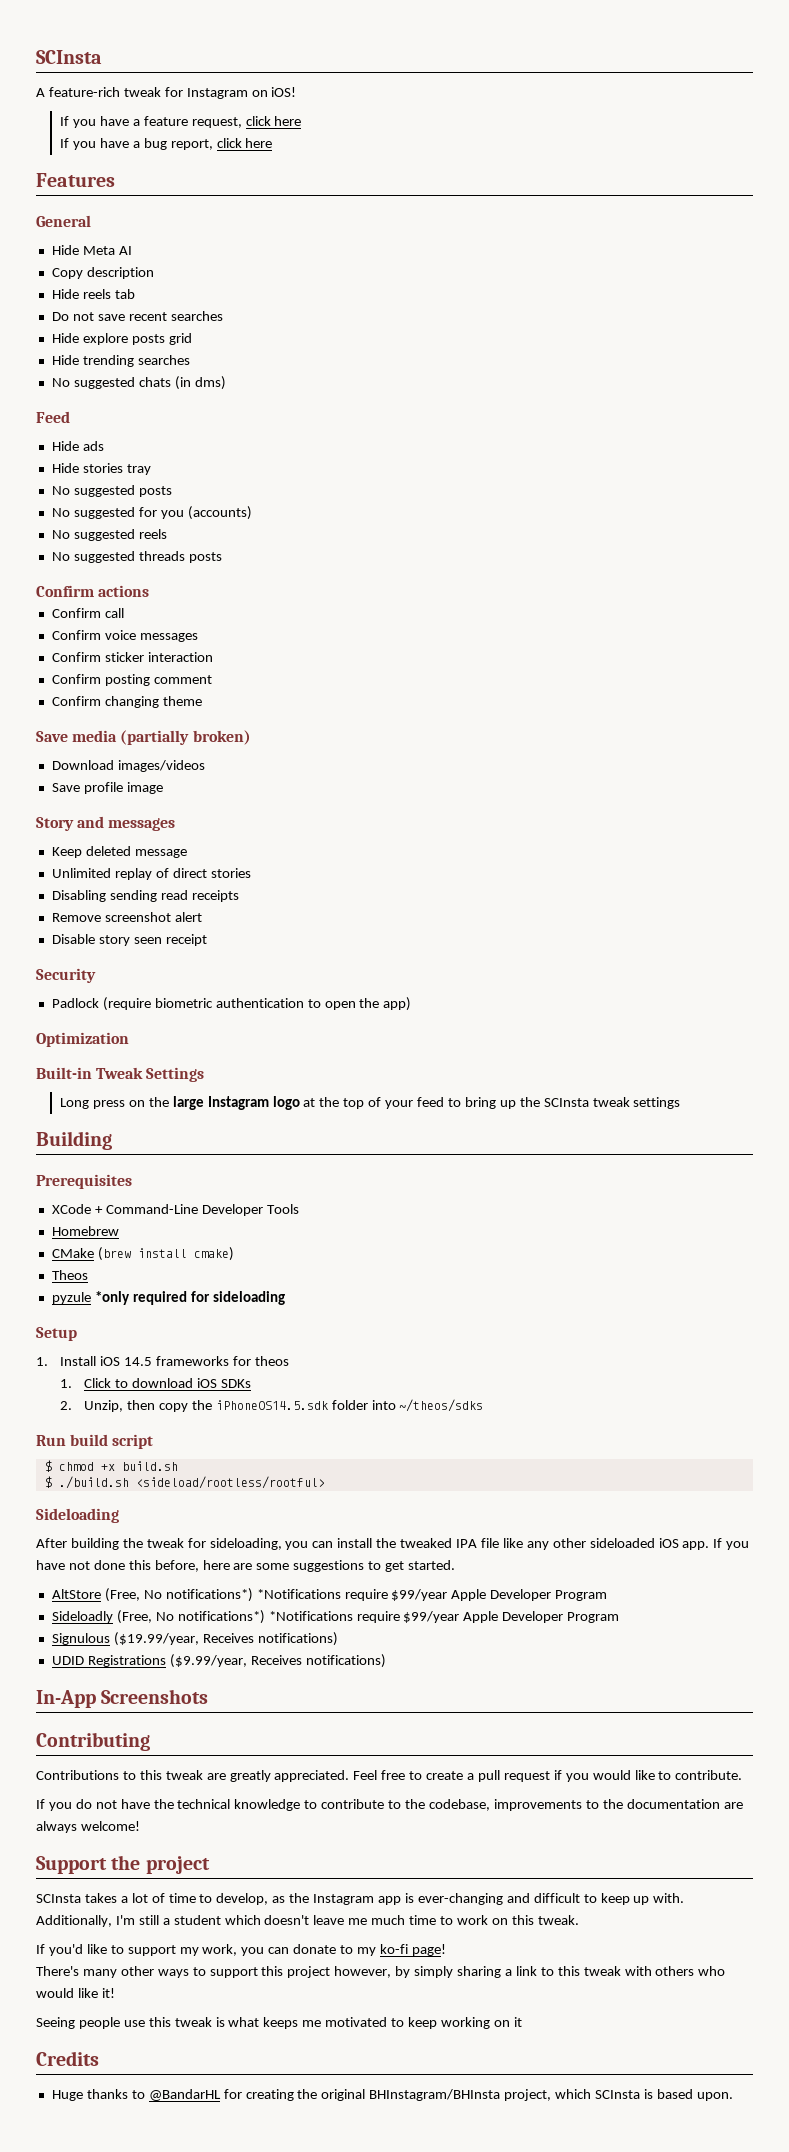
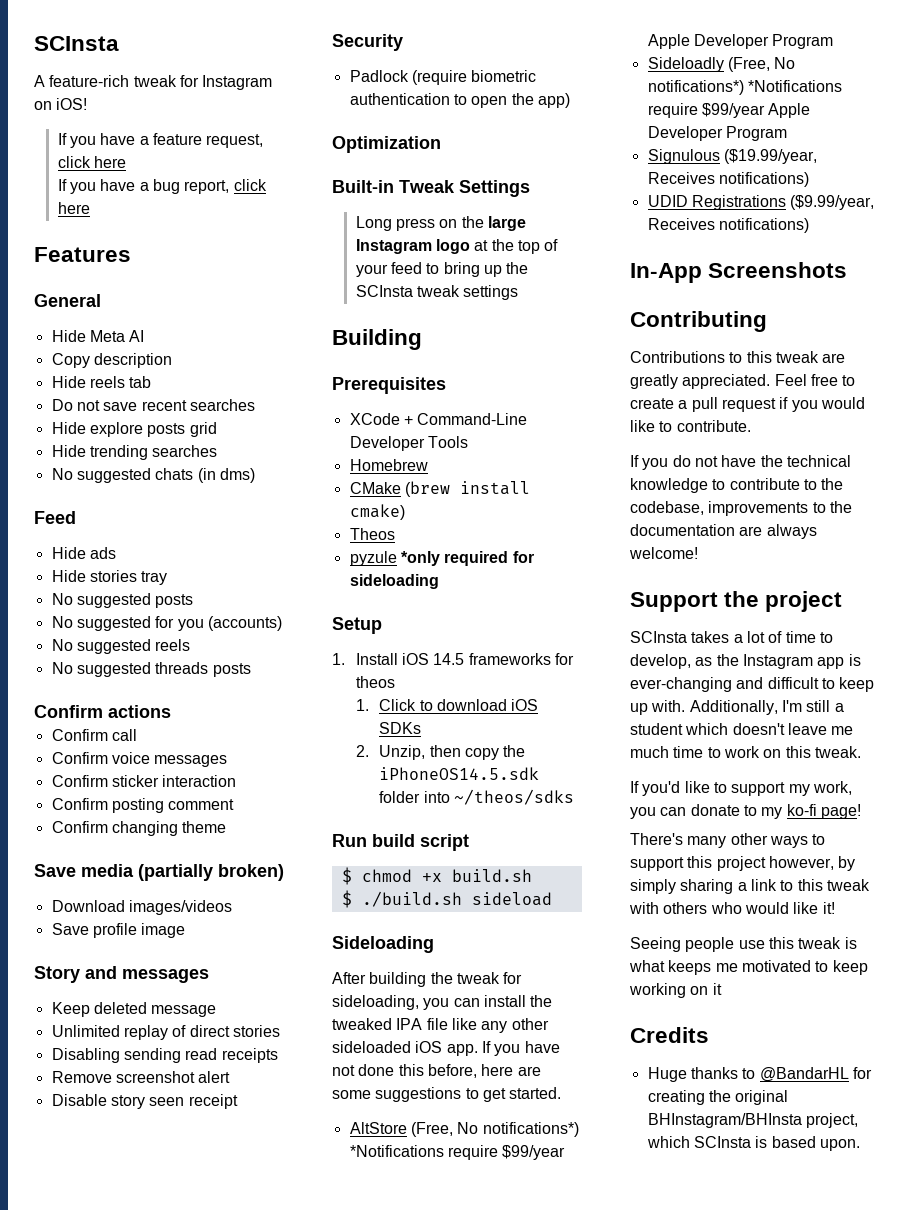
- $ ./build.sh <sideload/rootless/rootful>
+ $ ./build.sh sideload

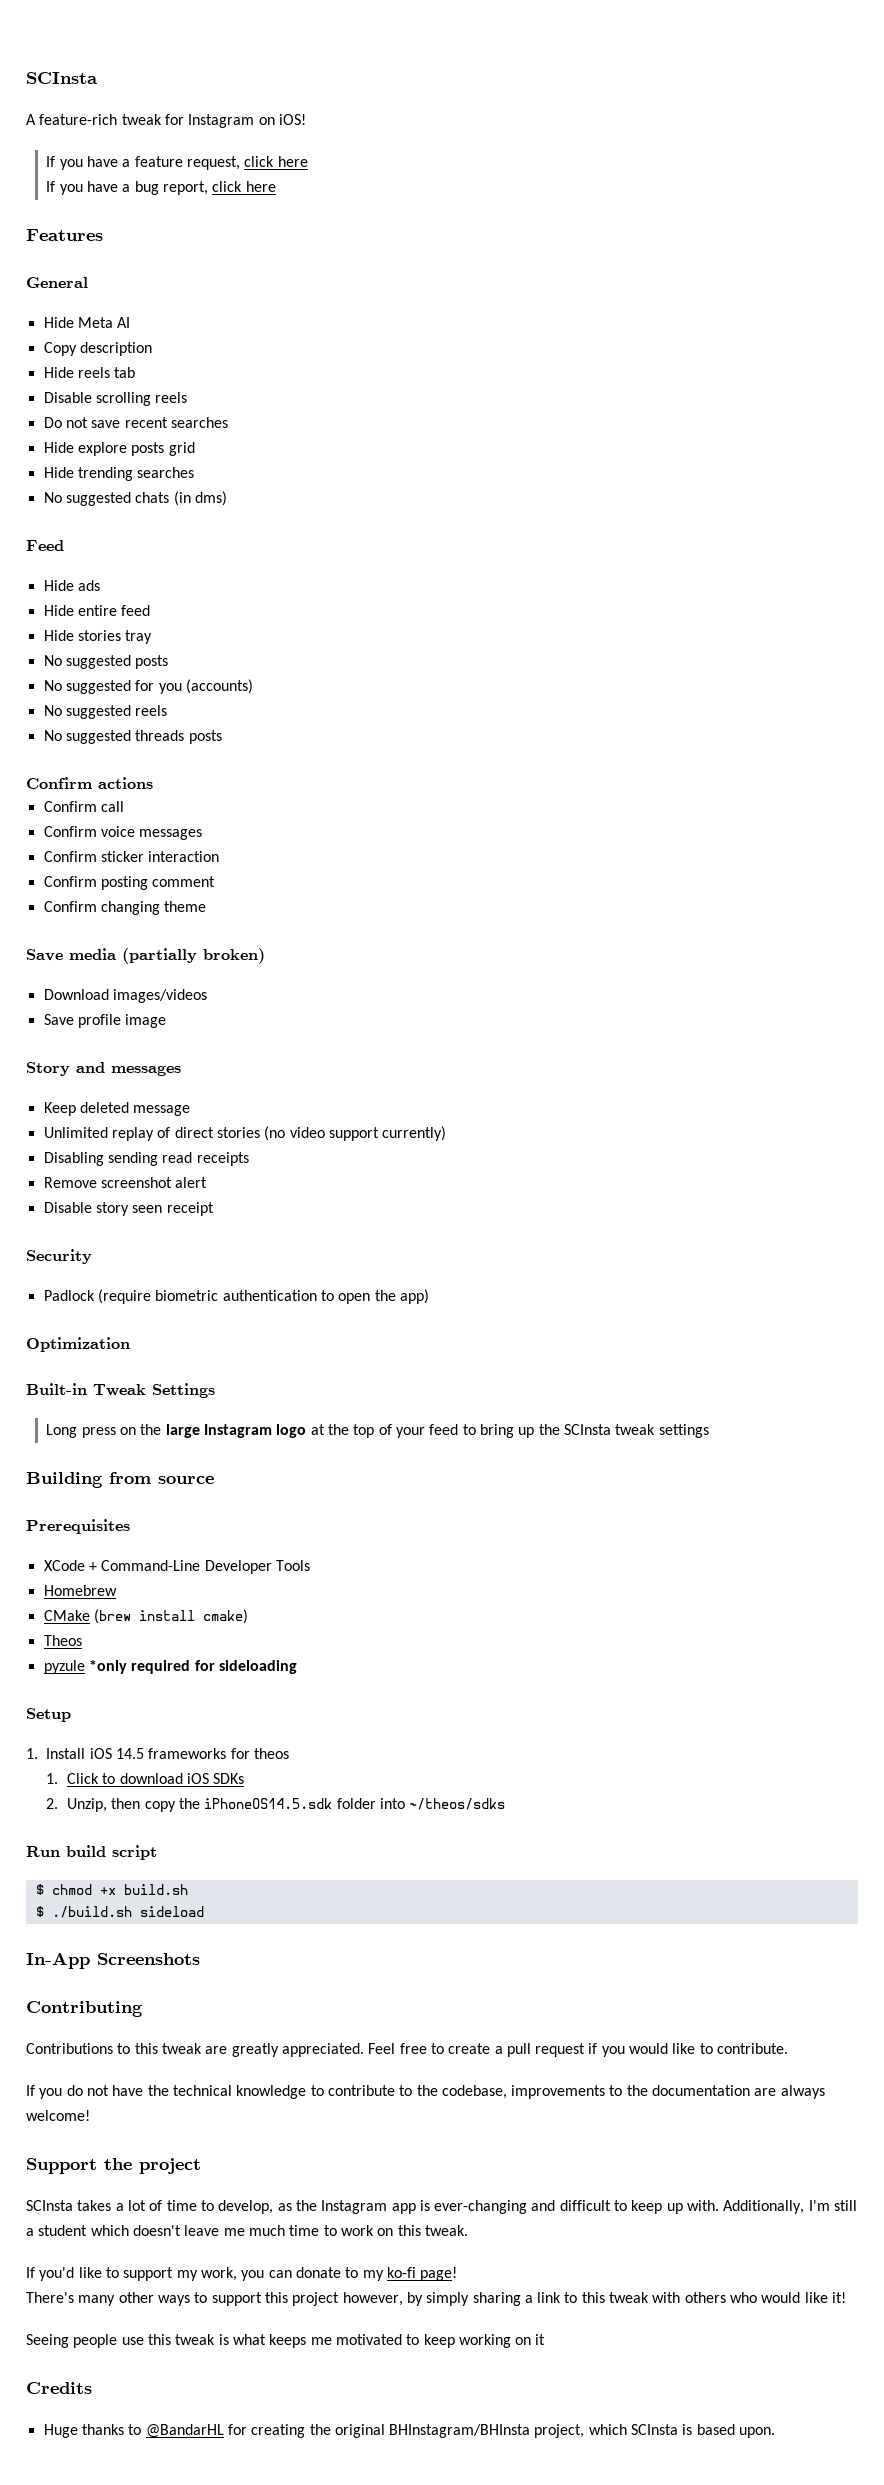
+ Disable scrolling reels
+ Hide entire feed
- Unlimited replay of direct stories
+ Unlimited replay of direct stories (no video support currently)
- Building
+ Building from source
- Sideloading
- After building the tweak for sideloading, you can install the tweaked IPA file like any other sideloaded iOS app. If you have not done this before, here are some suggestions to get started.
- AltStore (Free, No notifications*) *Notifications require $99/year Apple Developer Program
- Sideloadly (Free, No notifications*) *Notifications require $99/year Apple Developer Program
- Signulous ($19.99/year, Receives notifications)
- UDID Registrations ($9.99/year, Receives notifications)

